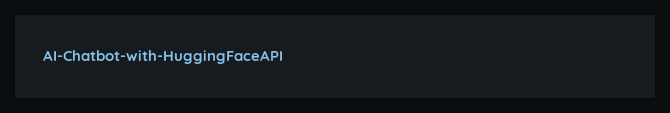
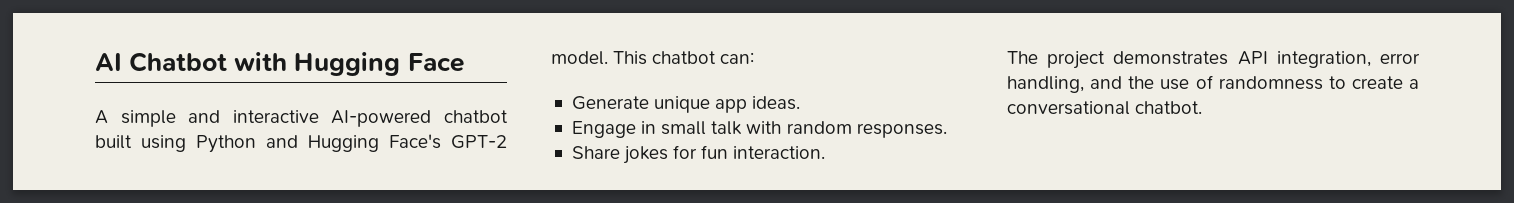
- AI-Chatbot-with-HuggingFaceAPI
+ AI Chatbot with Hugging Face
+ A simple and interactive AI-powered chatbot built using Python and Hugging Face's GPT-2 model. This chatbot can:
+ Generate unique app ideas.
+ Engage in small talk with random responses.
+ Share jokes for fun interaction.
+ The project demonstrates API integration, error handling, and the use of randomness to create a conversational chatbot.

